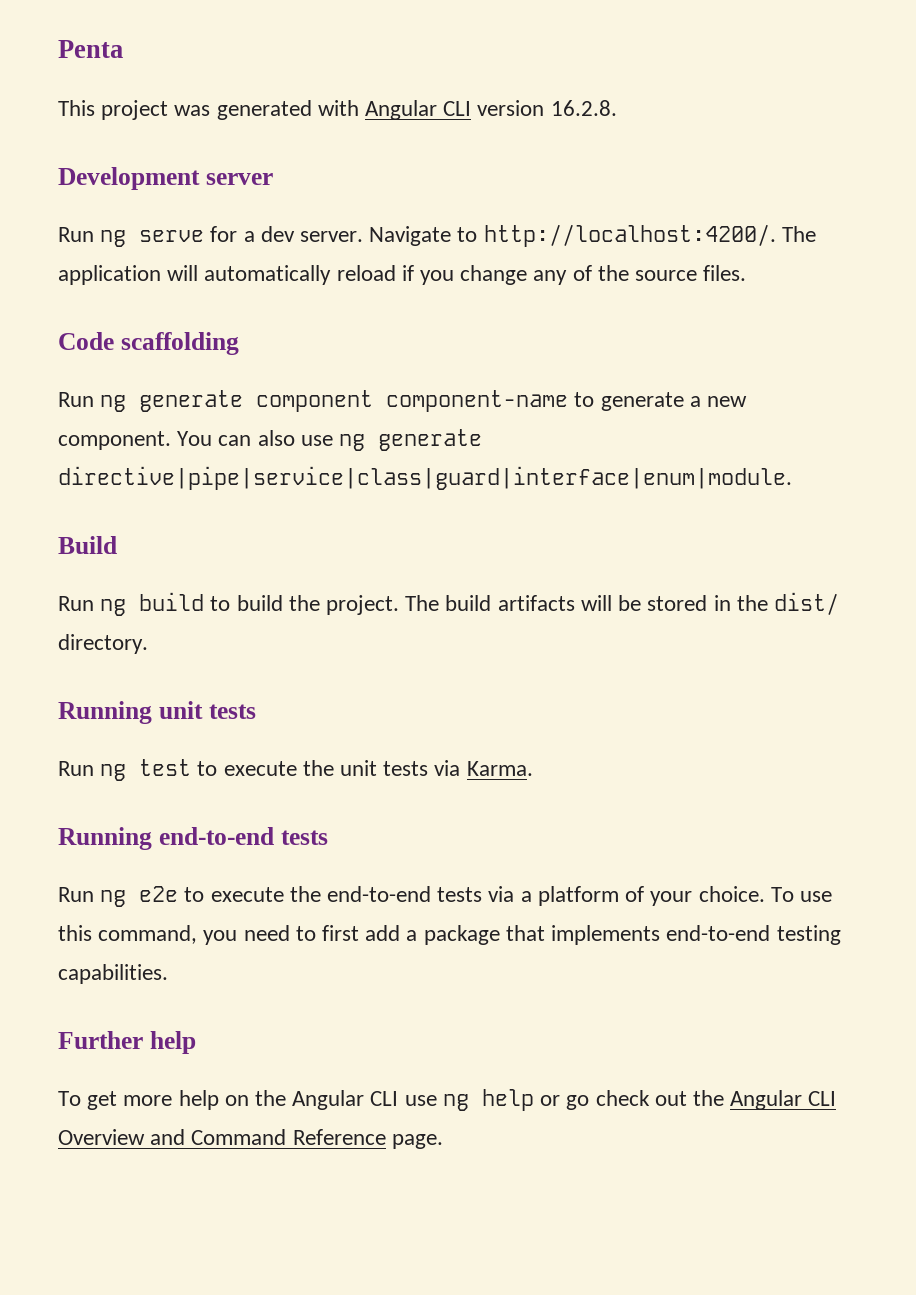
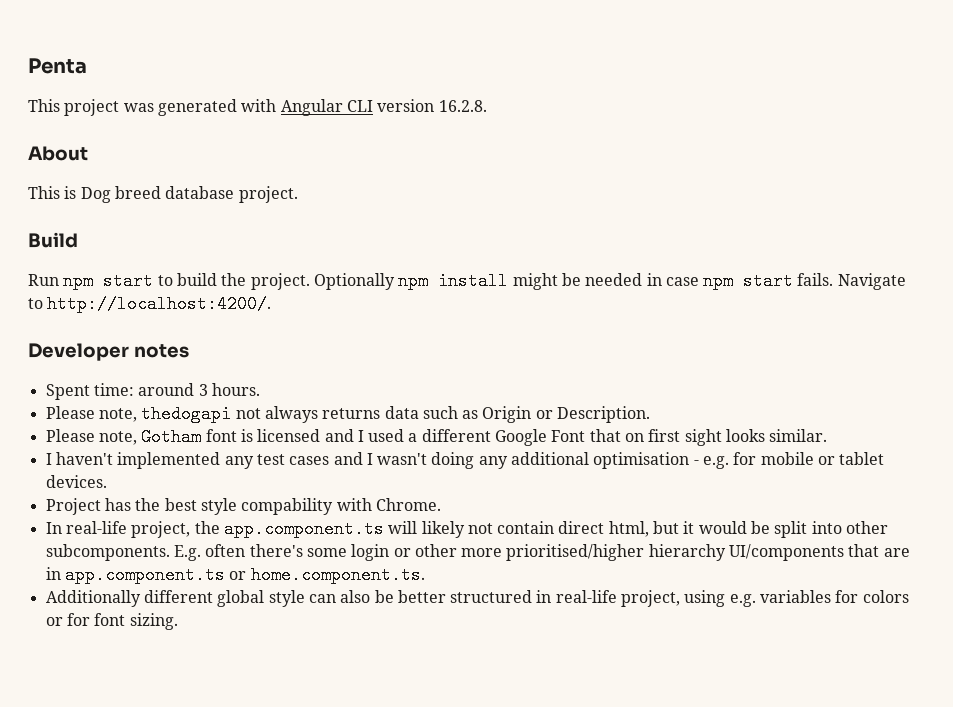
- Development server
- Run ng serve for a dev server. Navigate to http://localhost:4200/. The application will automatically reload if you change any of the source files.
- Code scaffolding
- Run ng generate component component-name to generate a new component. You can also use ng generate directive|pipe|service|class|guard|interface|enum|module.
+ About
+ This is Dog breed database project.
- Run ng build to build the project.
+ Run npm start to build the project.
- The build artifacts will be stored in the dist/ directory.
- Running unit tests
- Run ng test to execute the unit tests via Karma.
- Running end-to-end tests
- Run ng e2e to execute the end-to-end tests via a platform of your choice. To use this command, you need to first add a package that implements end-to-end testing capabilities.
- Further help
- To get more help on the Angular CLI use ng help or go check out the Angular CLI Overview and Command Reference page.
+ Optionally npm install might be needed in case npm start fails. Navigate to http://localhost:4200/.
+ Developer notes
+ Spent time: around 3 hours.
+ Please note, thedogapi not always returns data such as Origin or Description.
+ Please note, Gotham font is licensed and I used a different Google Font that on first sight looks similar.
+ I haven't implemented any test cases and I wasn't doing any additional optimisation - e.g. for mobile or tablet devices.
+ Project has the best style compability with Chrome.
+ In real-life project, the app.component.ts will likely not contain direct html, but it would be split into other subcomponents. E.g. often there's some login or other more prioritised/higher hierarchy UI/components that are in app.component.ts or home.component.ts.
+ Additionally different global style can also be better structured in real-life project, using e.g. variables for colors or for font sizing.

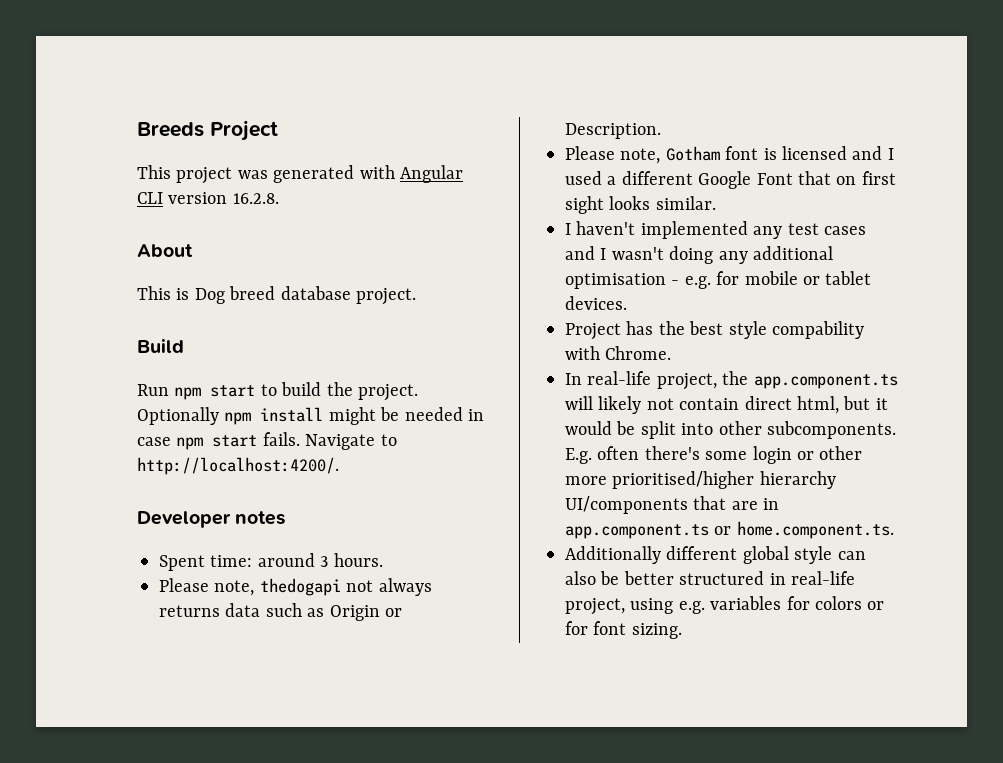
- Penta
+ Breeds Project

